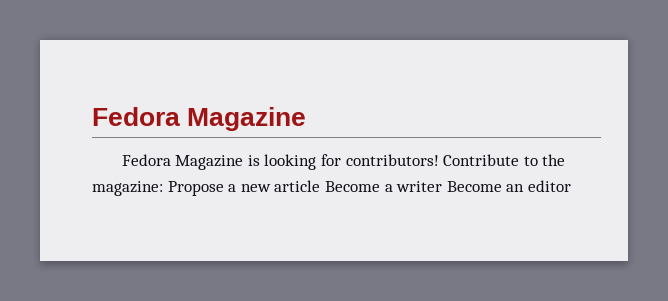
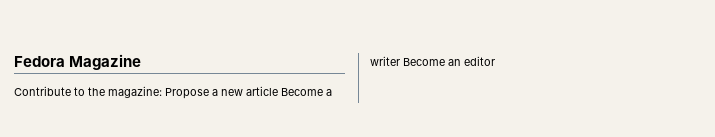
- Fedora Magazine is looking for contributors!

